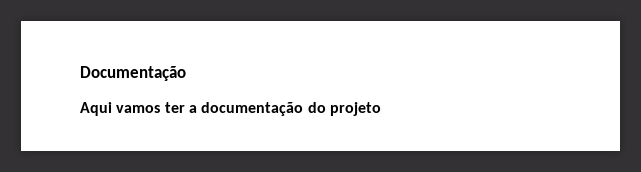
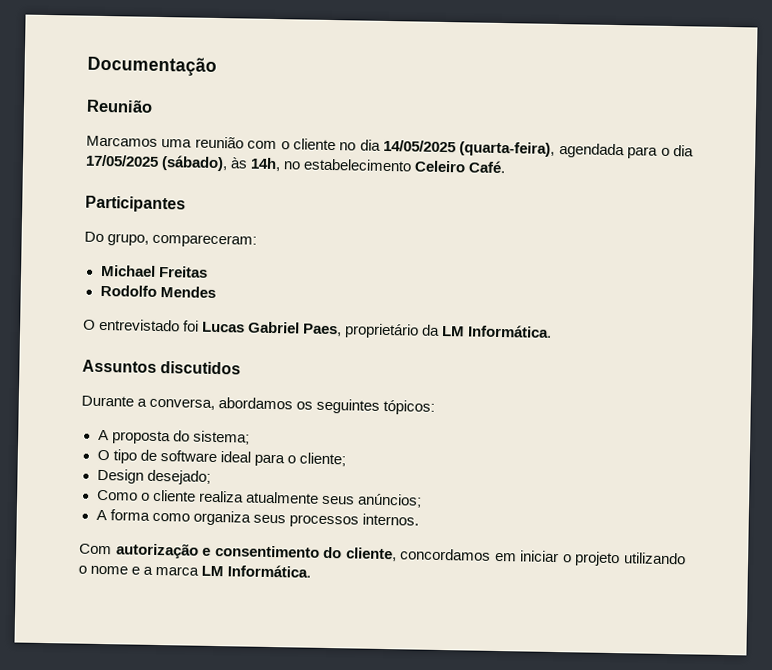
- Aqui vamos ter a documentação do projeto
+ Reunião
+ Marcamos uma reunião com o cliente no dia 14/05/2025 (quarta-feira), agendada para o dia 17/05/2025 (sábado), às 14h, no estabelecimento Celeiro Café.
+ Participantes
+ Do grupo, compareceram:
+ Michael Freitas
+ Rodolfo Mendes
+ O entrevistado foi Lucas Gabriel Paes, proprietário da LM Informática.
+ Assuntos discutidos
+ Durante a conversa, abordamos os seguintes tópicos:
+ A proposta do sistema;
+ O tipo de software ideal para o cliente;
+ Design desejado;
+ Como o cliente realiza atualmente seus anúncios;
+ A forma como organiza seus processos internos.
+ Com autorização e consentimento do cliente, concordamos em iniciar o projeto utilizando o nome e a marca LM Informática.

